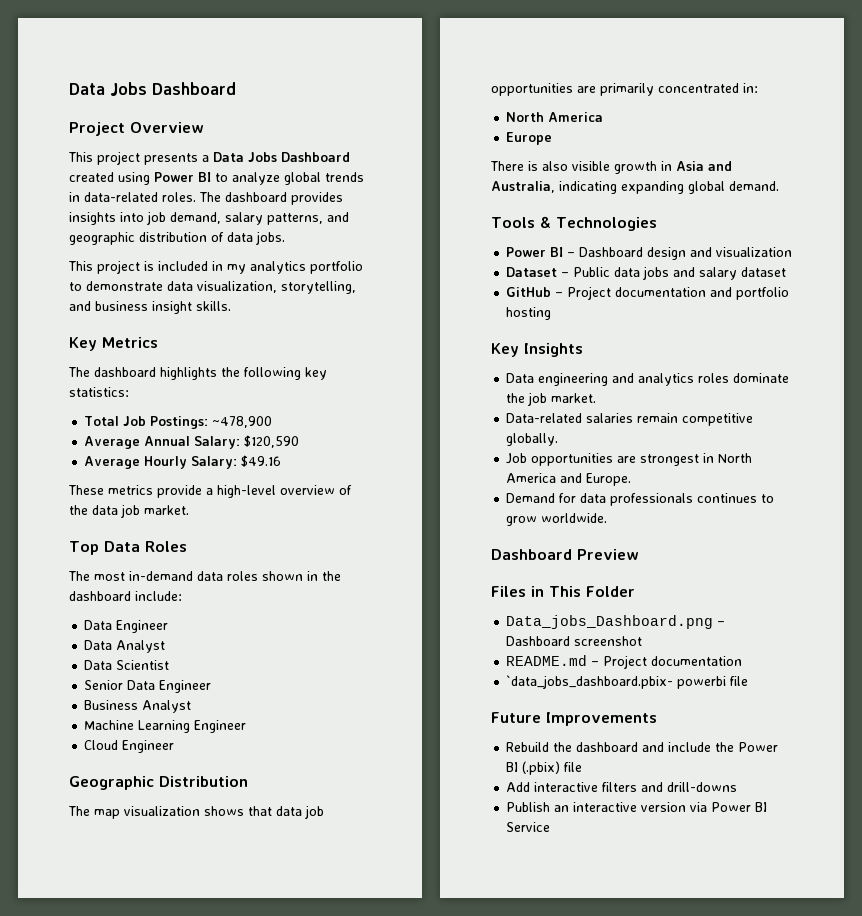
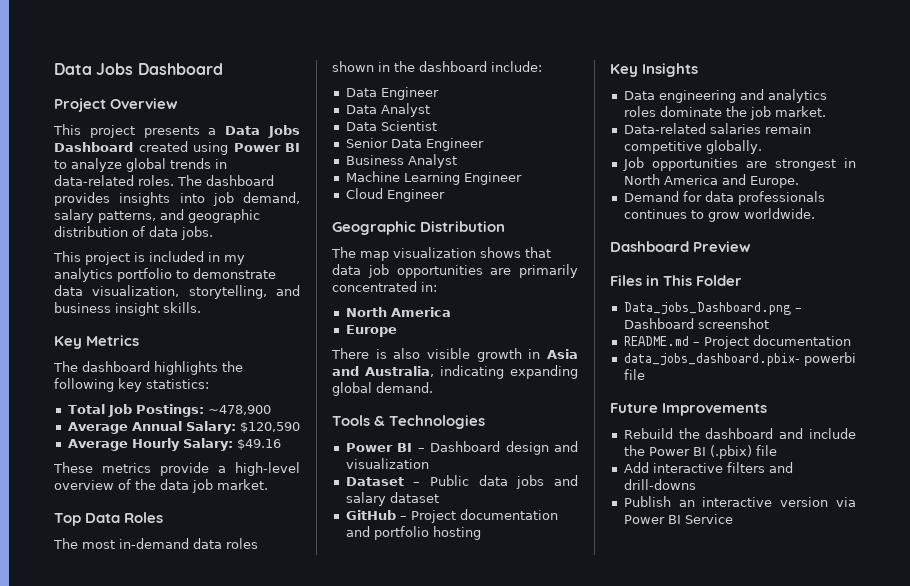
- `data_jobs_dashboard.pbix- powerbi file
+ data_jobs_dashboard.pbix- powerbi file

